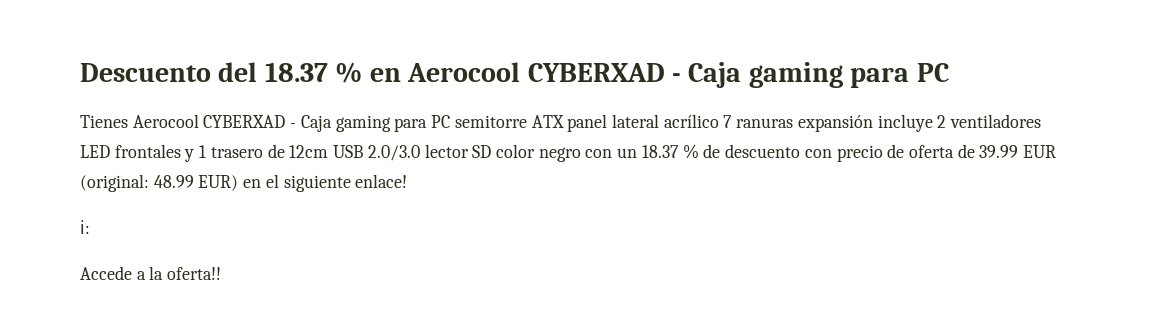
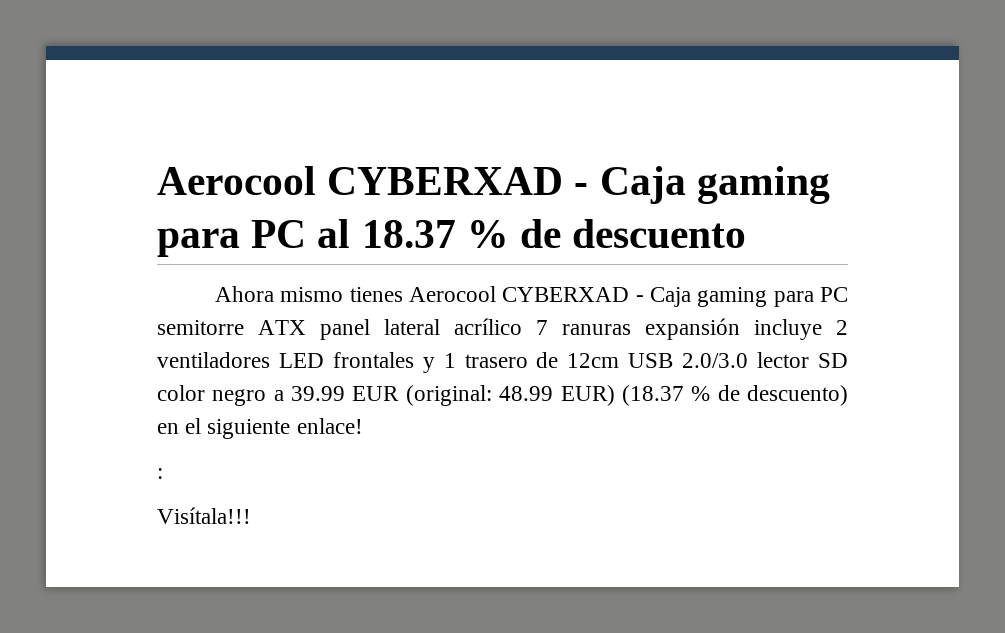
- Descuento del 18.37 % en Aerocool CYBERXAD - Caja gaming para PC
- Tienes Aerocool CYBERXAD - Caja gaming para PC semitorre ATX panel lateral acrílico 7 ranuras expansión incluye 2 ventiladores LED frontales y 1 trasero de 12cm USB 2.0/3.0 lector SD color negro con un 18.37 % de descuento con precio de oferta de 39.99 EUR (original: 48.99 EUR) en el siguiente enlace!
+ Aerocool CYBERXAD - Caja gaming para PC al 18.37 % de descuento
+ Ahora mismo tienes Aerocool CYBERXAD - Caja gaming para PC semitorre ATX panel lateral acrílico 7 ranuras expansión incluye 2 ventiladores LED frontales y 1 trasero de 12cm USB 2.0/3.0 lector SD color negro a 39.99 EUR (original: 48.99 EUR) (18.37 % de descuento) en el siguiente enlace!
- ℹ:
- Accede a la oferta!!
+ :
+ Visítala!!!

